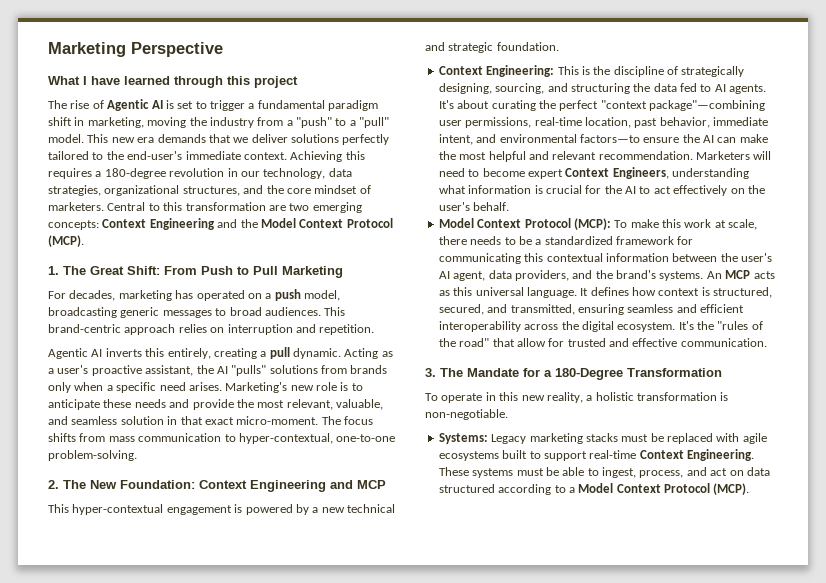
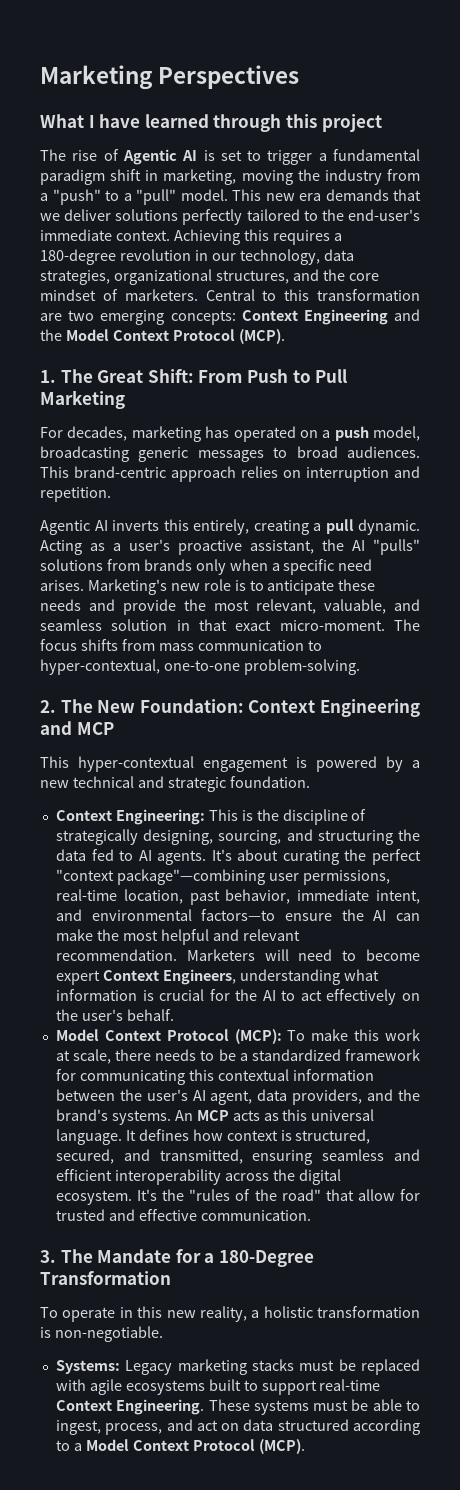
- Marketing Perspective
+ Marketing Perspectives

